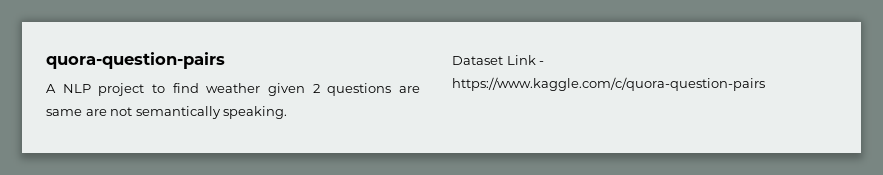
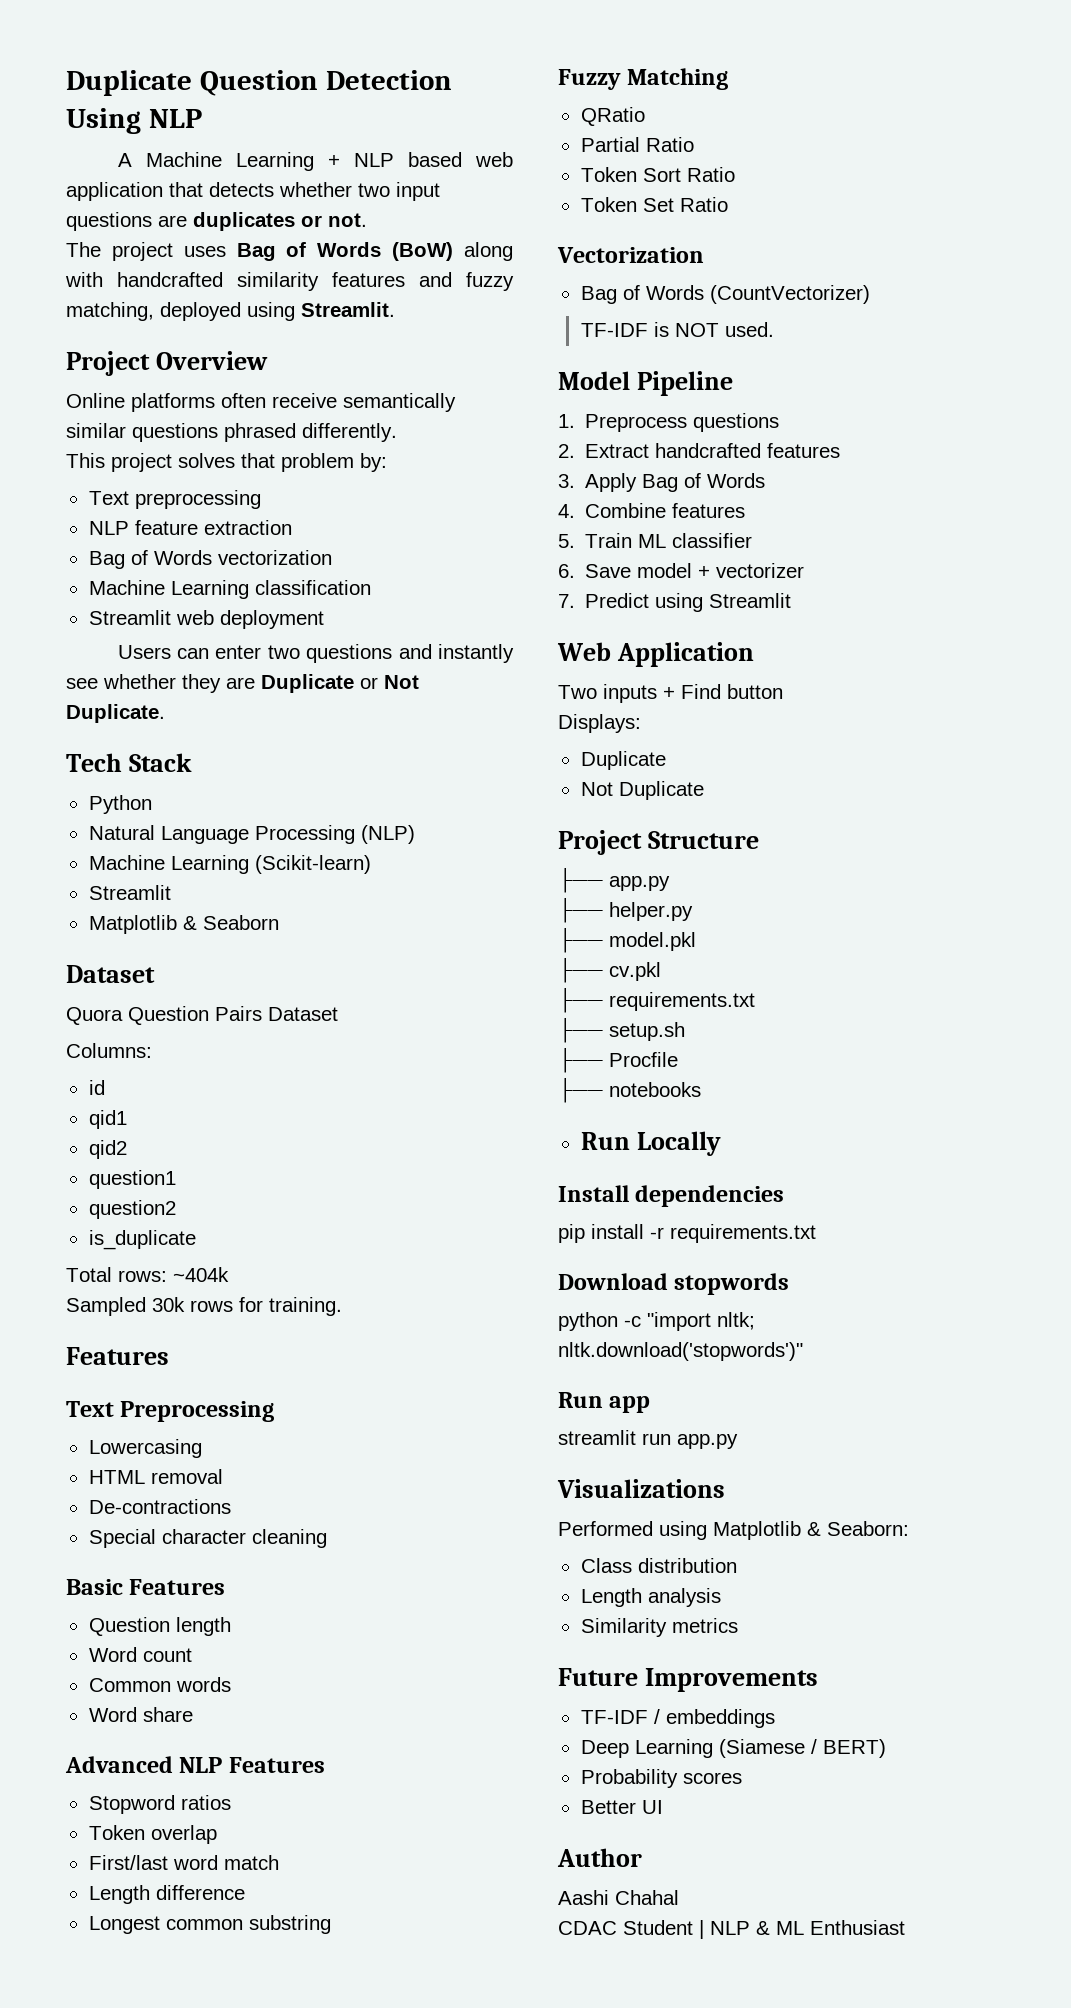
- quora-question-pairs
- A NLP project to find weather given 2 questions are same are not semantically speaking.
- Dataset Link - https://www.kaggle.com/c/quora-question-pairs
+ Duplicate Question Detection Using NLP
+ A Machine Learning + NLP based web application that detects whether two input questions are duplicates or not.
+ The project uses Bag of Words (BoW) along with handcrafted similarity features and fuzzy matching, deployed using Streamlit.
+ Project Overview
+ Online platforms often receive semantically similar questions phrased differently.
+ This project solves that problem by:
+ Text preprocessing
+ NLP feature extraction
+ Bag of Words vectorization
+ Machine Learning classification
+ Streamlit web deployment
+ Users can enter two questions and instantly see whether they are Duplicate or Not Duplicate.
+ Tech Stack
+ Python
+ Natural Language Processing (NLP)
+ Machine Learning (Scikit-learn)
+ Streamlit
+ Matplotlib & Seaborn
+ Dataset
+ Quora Question Pairs Dataset
+ Columns:
+ id
+ qid1
+ qid2
+ question1
+ question2
+ is_duplicate
+ Total rows: ~404k
+ Sampled 30k rows for training.
+ Features
+ Text Preprocessing
+ Lowercasing
+ HTML removal
+ De-contractions
+ Special character cleaning
+ Basic Features
+ Question length
+ Word count
+ Common words
+ Word share
+ Advanced NLP Features
+ Stopword ratios
+ Token overlap
+ First/last word match
+ Length difference
+ Longest common substring
+ Fuzzy Matching
+ QRatio
+ Partial Ratio
+ Token Sort Ratio
+ Token Set Ratio
+ Vectorization
+ Bag of Words (CountVectorizer)
+ TF-IDF is NOT used.
+ Model Pipeline
+ 1. Preprocess questions
+ 2. Extract handcrafted features
+ 3. Apply Bag of Words
+ 4. Combine features
+ 5. Train ML classifier
+ 6. Save model + vectorizer
+ 7. Predict using Streamlit
+ Web Application
+ Two inputs + Find button
+ Displays:
+ Duplicate
+ Not Duplicate
+ Project Structure
+ ├── app.py
+ ├── helper.py
+ ├── model.pkl
+ ├── cv.pkl
+ ├── requirements.txt
+ ├── setup.sh
+ ├── Procfile
+ ├── notebooks
+ Run Locally
+ Install dependencies
+ pip install -r requirements.txt
+ Download stopwords
+ python -c "import nltk; nltk.download('stopwords')"
+ Run app
+ streamlit run app.py
+ Visualizations
+ Performed using Matplotlib & Seaborn:
+ Class distribution
+ Length analysis
+ Similarity metrics
+ Future Improvements
+ TF-IDF / embeddings
+ Deep Learning (Siamese / BERT)
+ Probability scores
+ Better UI
+ Author
+ Aashi Chahal
+ CDAC Student | NLP & ML Enthusiast

